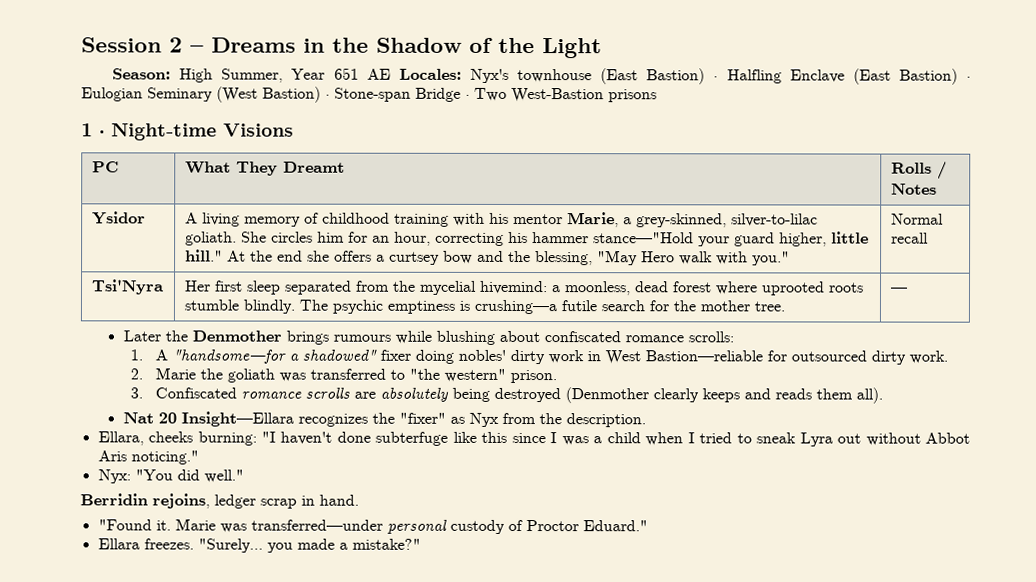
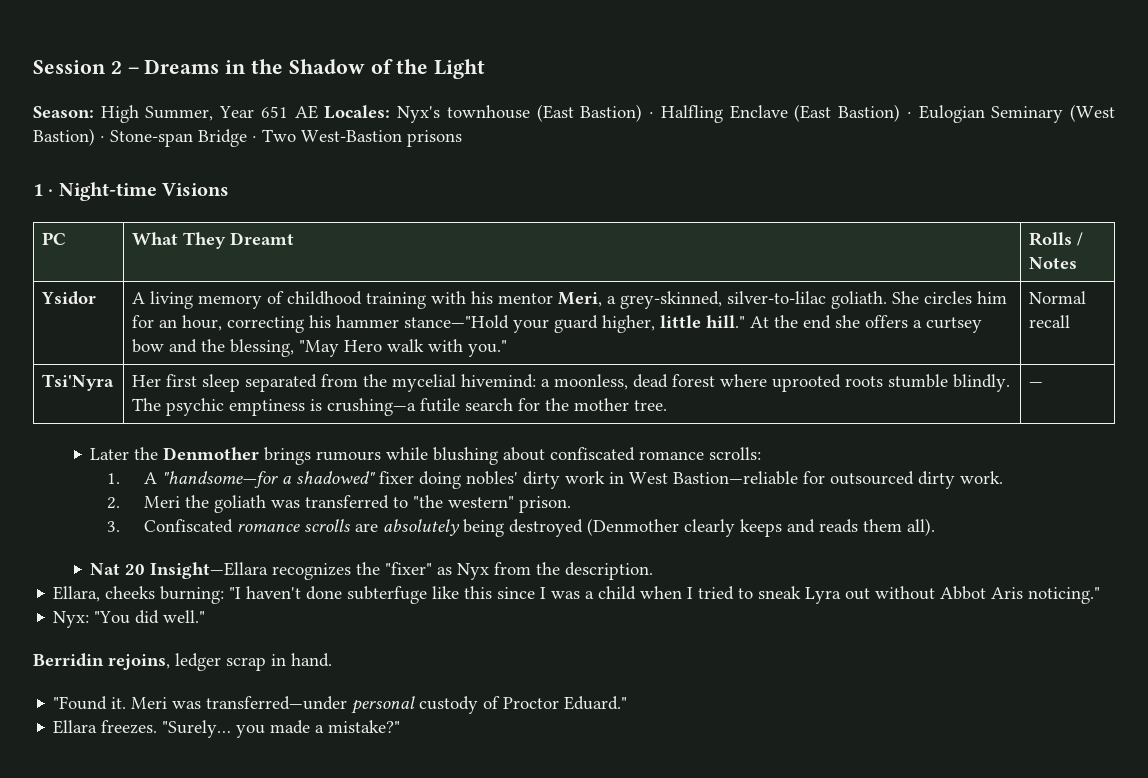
- A living memory of childhood training with his mentor Marie, a grey-skinned, silver-to-lilac goliath.
+ A living memory of childhood training with his mentor Meri, a grey-skinned, silver-to-lilac goliath.
- 2. Marie the goliath was transferred to "the western" prison.
+ 2. Meri the goliath was transferred to "the western" prison.
- Marie was transferred—under personal custody of Proctor Eduard."
+ Meri was transferred—under personal custody of Proctor Eduard."

